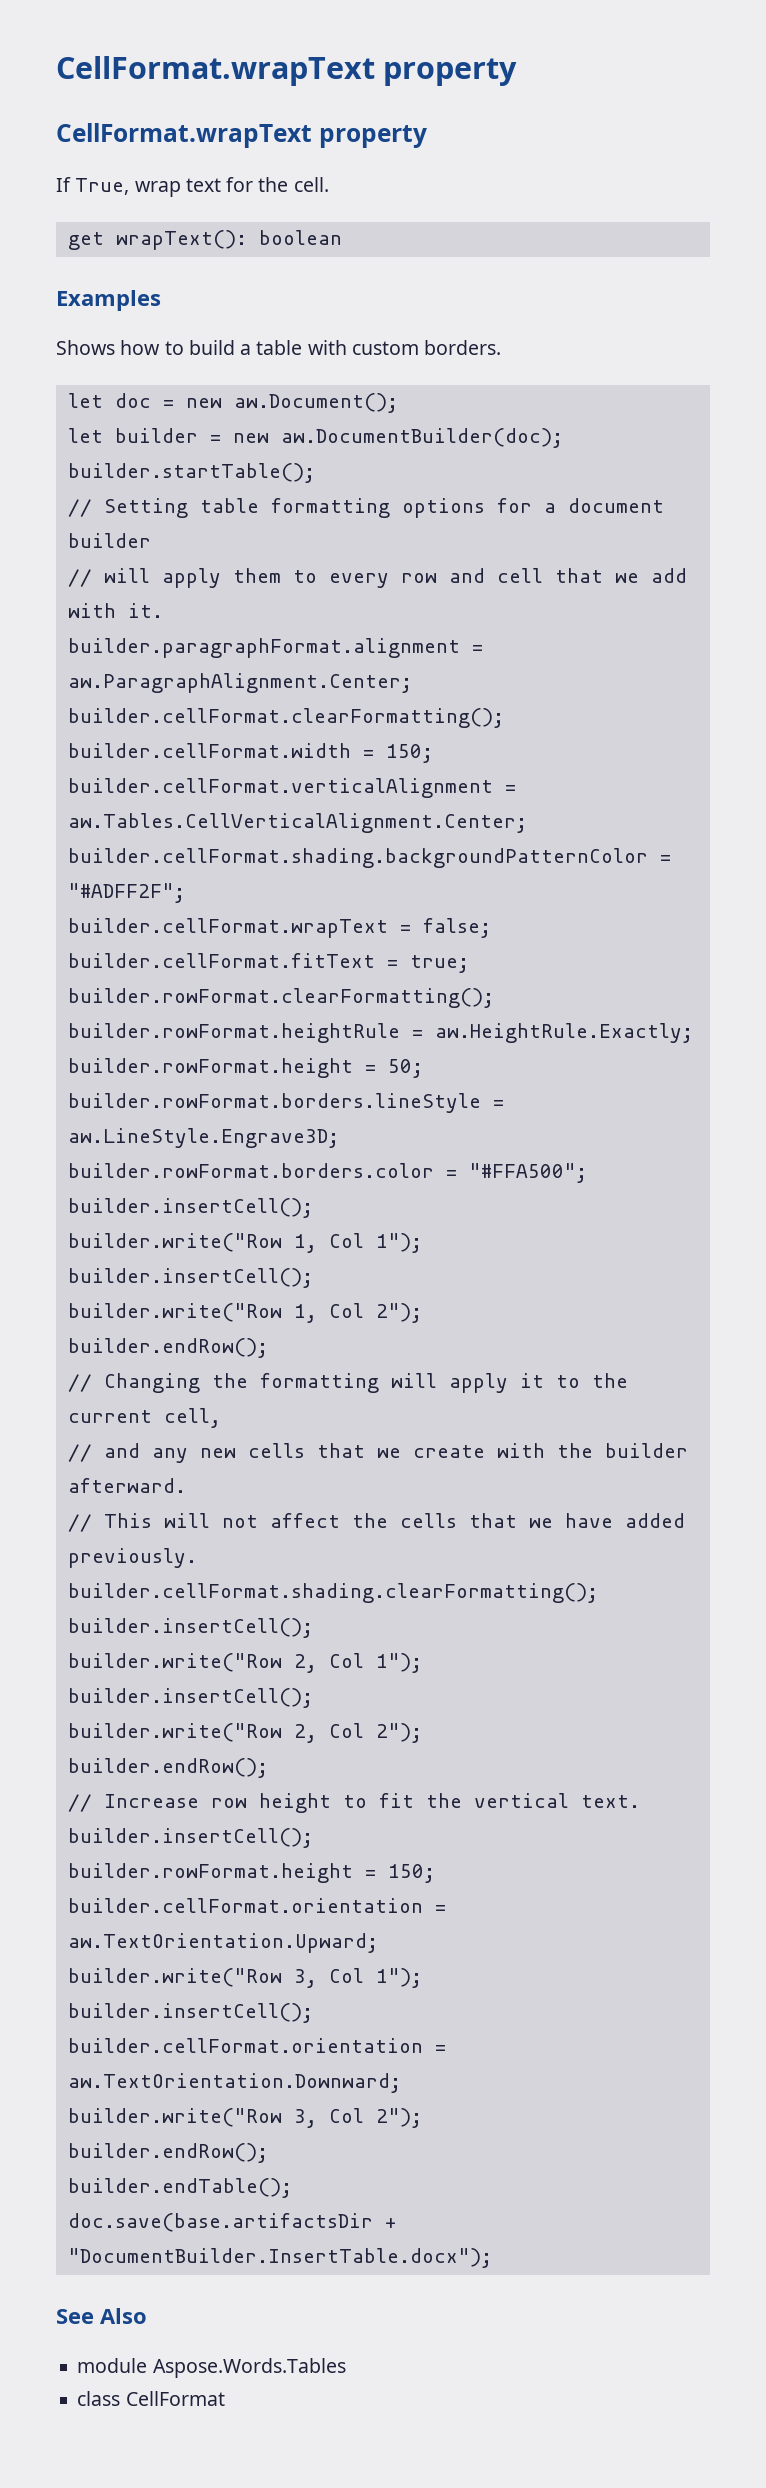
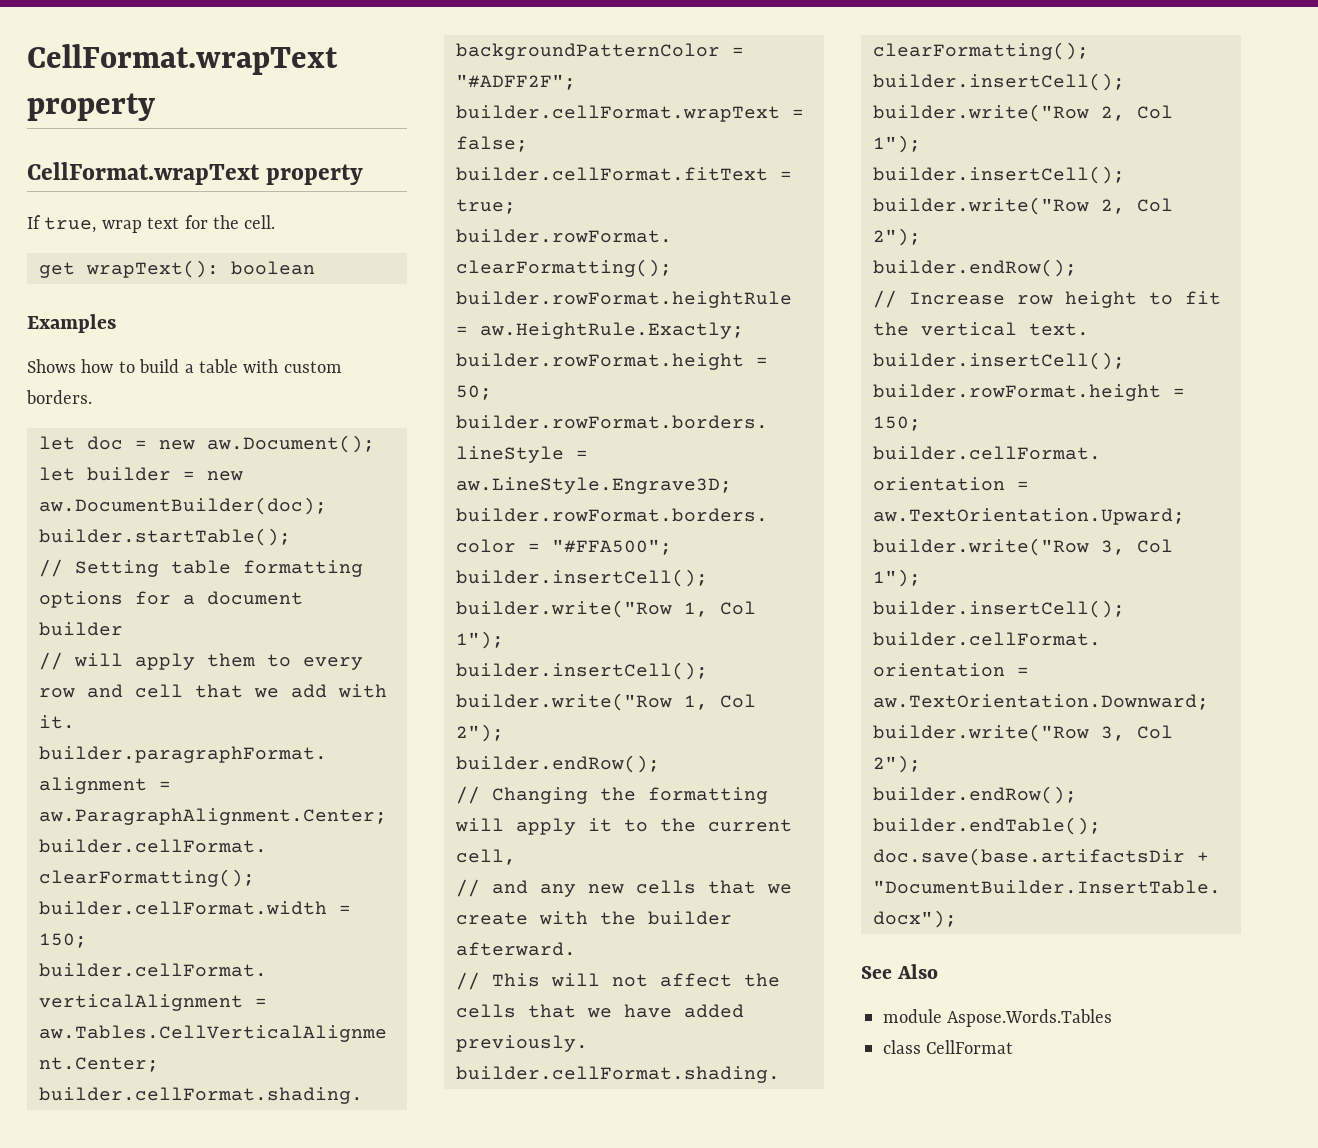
- If True, wrap text for the cell.
+ If true, wrap text for the cell.

